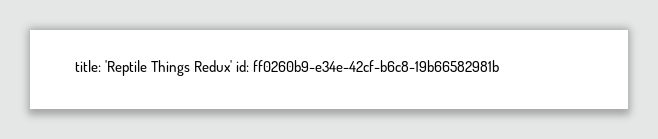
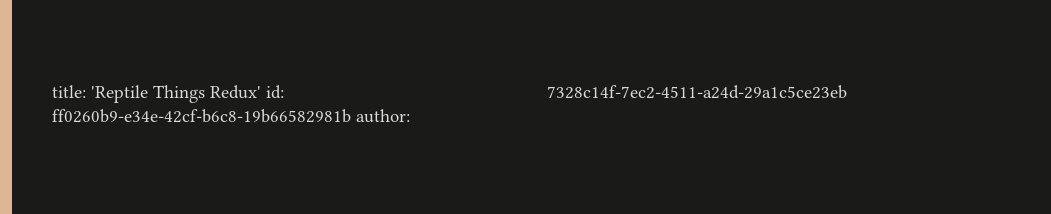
- title: 'Reptile Things Redux' id: ff0260b9-e34e-42cf-b6c8-19b66582981b
+ title: 'Reptile Things Redux' id: ff0260b9-e34e-42cf-b6c8-19b66582981b author: 7328c14f-7ec2-4511-a24d-29a1c5ce23eb

